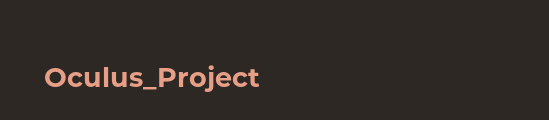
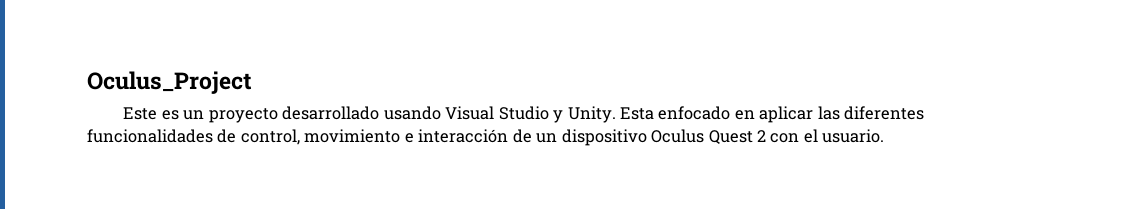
+ Este es un proyecto desarrollado usando Visual Studio y Unity. Esta enfocado en aplicar las diferentes funcionalidades de control, movimiento e interacción de un dispositivo Oculus Quest 2 con el usuario.

